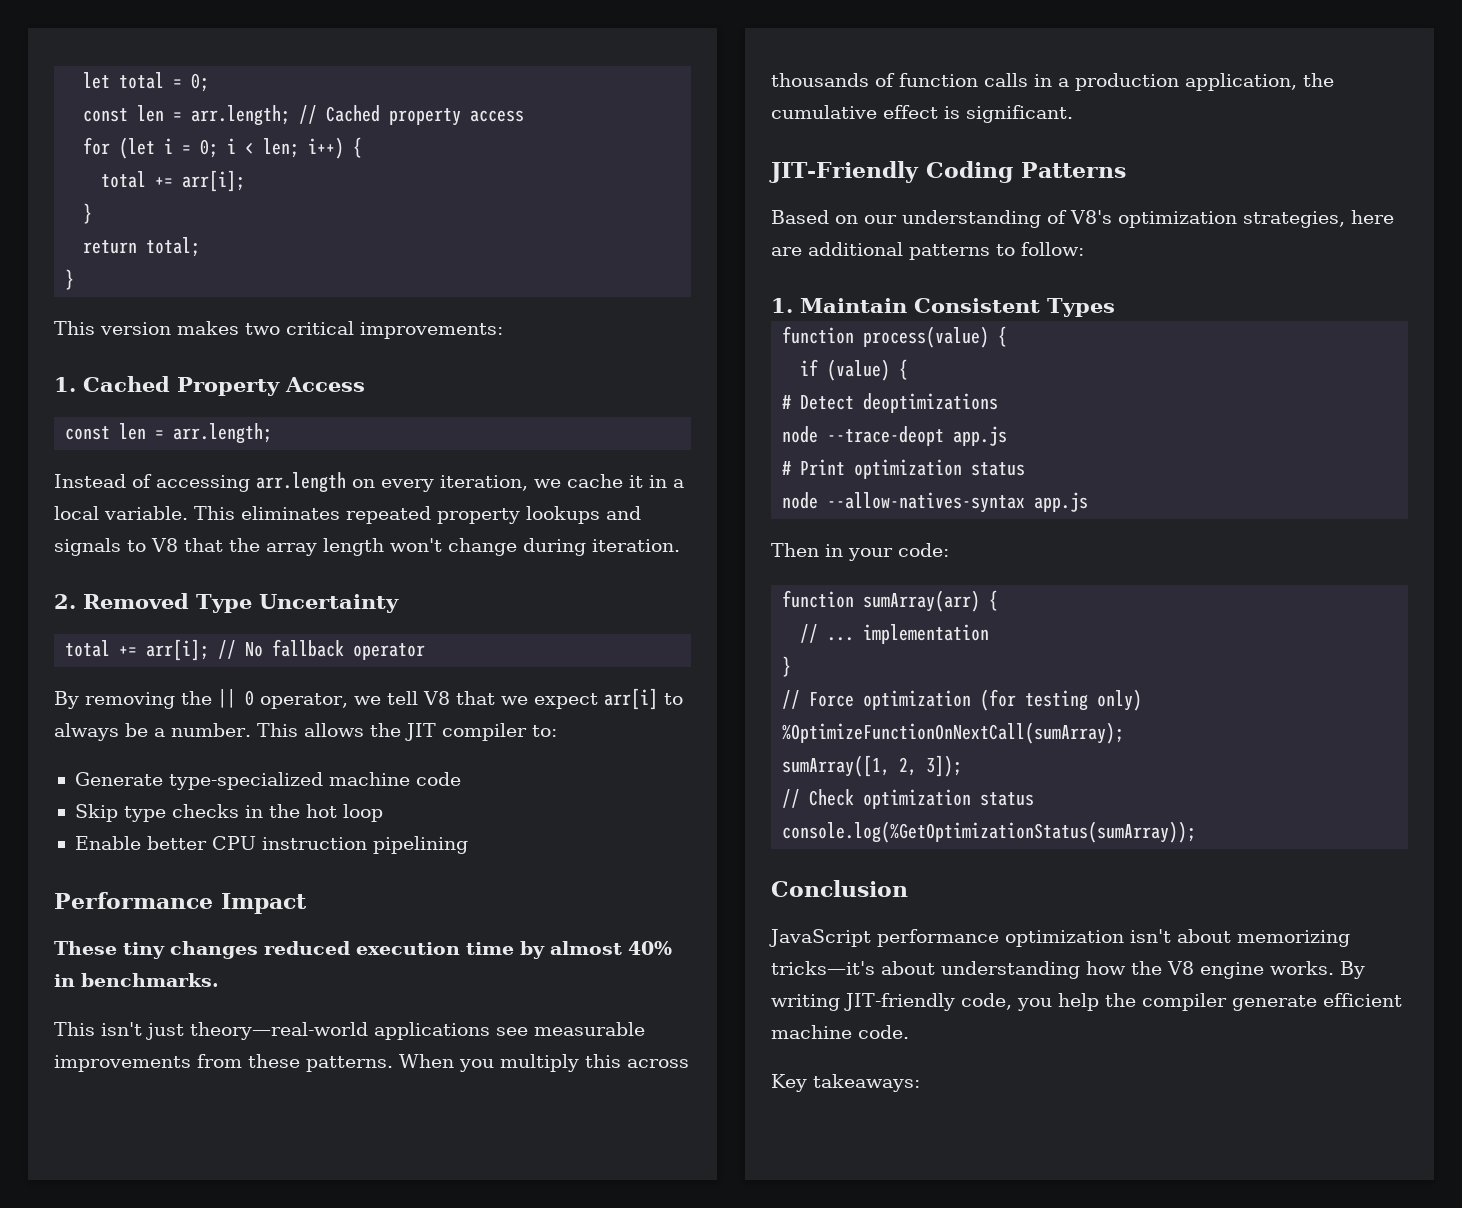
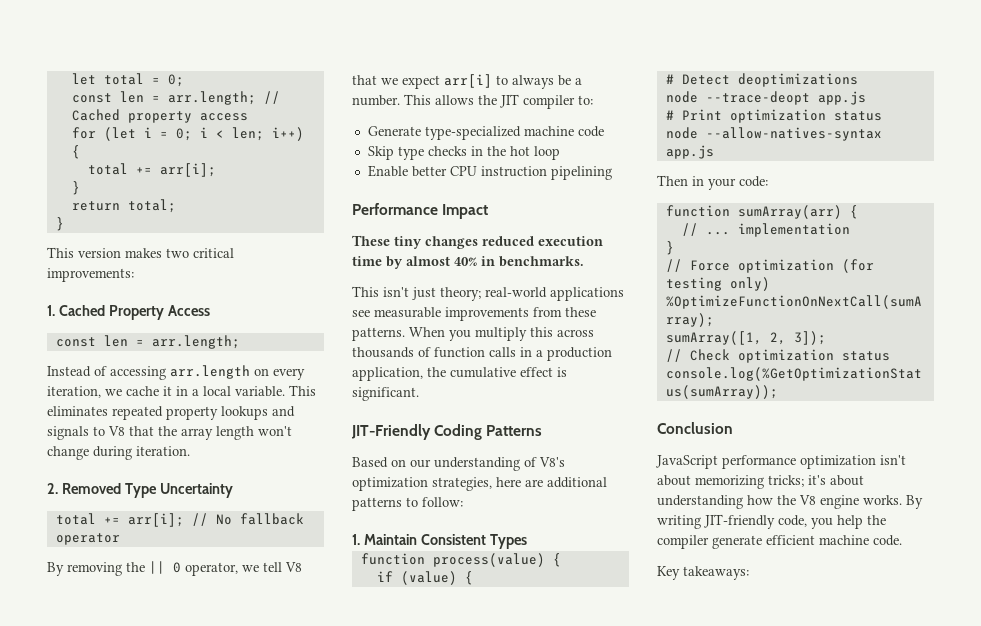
- This isn't just theory—real-world applications see measurable improvements from these patterns.
+ This isn't just theory; real-world applications see measurable improvements from these patterns.
- JavaScript performance optimization isn't about memorizing tricks—it's about understanding how the V8 engine works.
+ JavaScript performance optimization isn't about memorizing tricks; it's about understanding how the V8 engine works.

